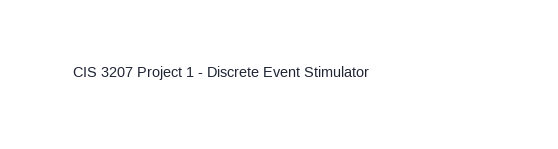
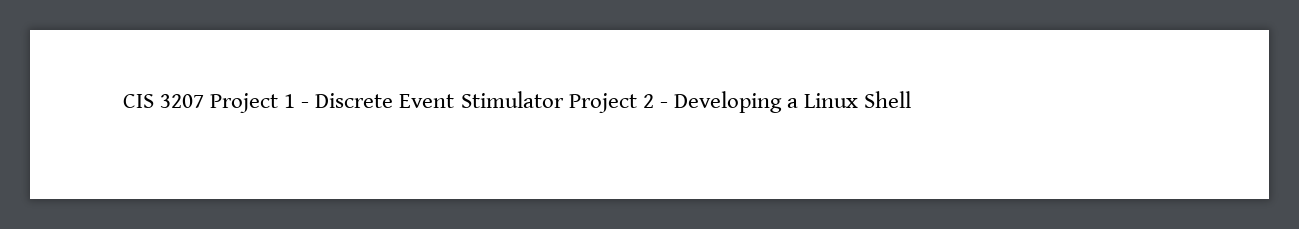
- CIS 3207 Project 1 - Discrete Event Stimulator
+ CIS 3207 Project 1 - Discrete Event Stimulator Project 2 - Developing a Linux Shell

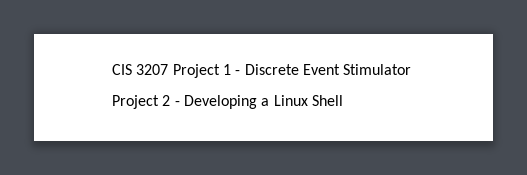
- CIS 3207 Project 1 - Discrete Event Stimulator Project 2 - Developing a Linux Shell
+ CIS 3207 Project 1 - Discrete Event Stimulator
+ Project 2 - Developing a Linux Shell

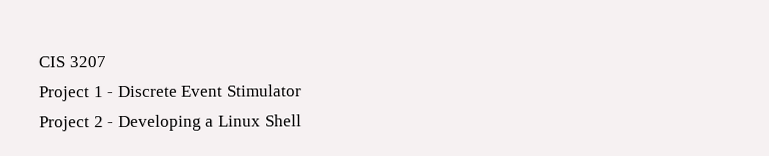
- CIS 3207 Project 1 - Discrete Event Stimulator
+ CIS 3207
+ Project 1 - Discrete Event Stimulator

